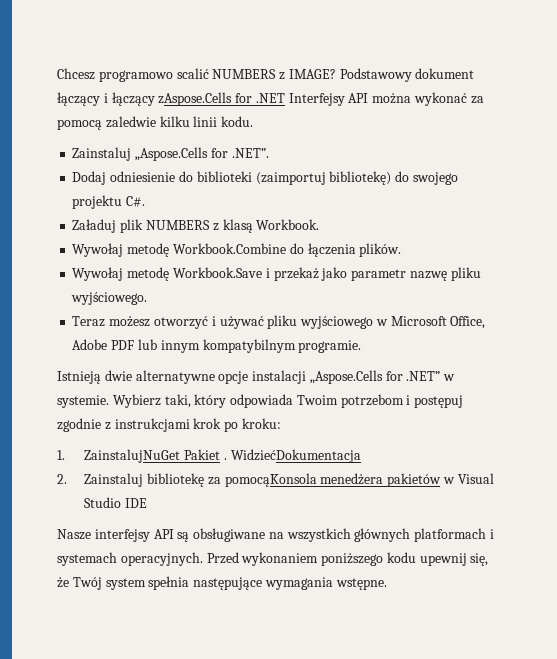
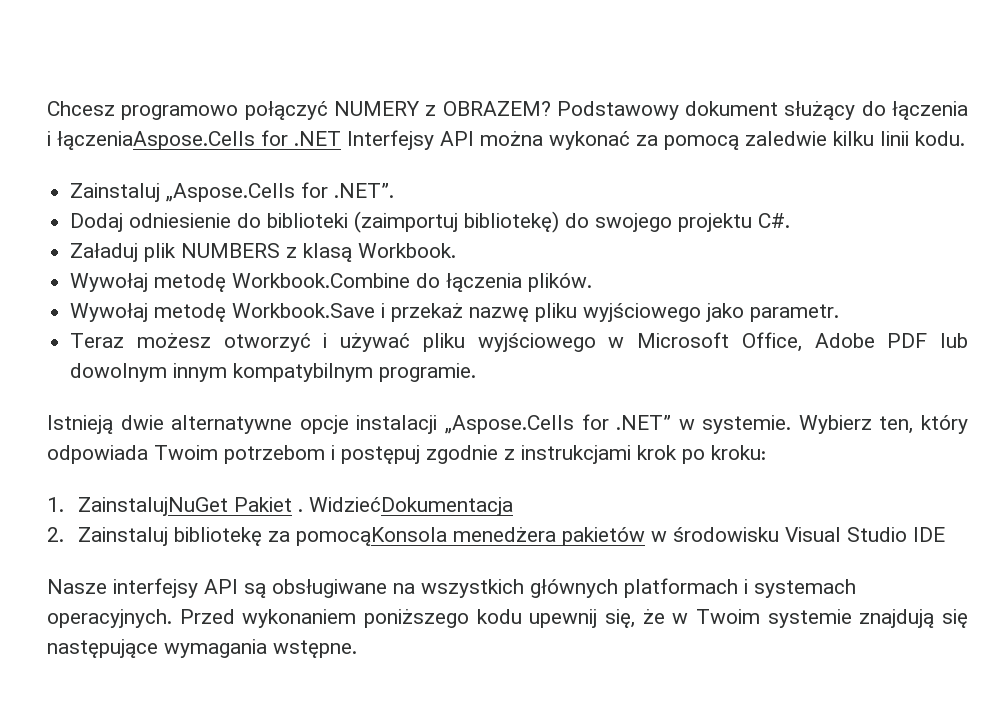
- Chcesz programowo scalić NUMBERS z IMAGE? Podstawowy dokument łączący i łączący zAspose.Cells for .NET Interfejsy API można wykonać za pomocą zaledwie kilku linii kodu.
+ Chcesz programowo połączyć NUMERY z OBRAZEM? Podstawowy dokument służący do łączenia i łączeniaAspose.Cells for .NET Interfejsy API można wykonać za pomocą zaledwie kilku linii kodu.
- Wywołaj metodę Workbook.Save i przekaż jako parametr nazwę pliku wyjściowego.
+ Wywołaj metodę Workbook.Save i przekaż nazwę pliku wyjściowego jako parametr.
- Teraz możesz otworzyć i używać pliku wyjściowego w Microsoft Office, Adobe PDF lub innym kompatybilnym programie.
+ Teraz możesz otworzyć i używać pliku wyjściowego w Microsoft Office, Adobe PDF lub dowolnym innym kompatybilnym programie.
- Wybierz taki, który odpowiada Twoim potrzebom i postępuj zgodnie z instrukcjami krok po kroku:
+ Wybierz ten, który odpowiada Twoim potrzebom i postępuj zgodnie z instrukcjami krok po kroku:
- 2. Zainstaluj bibliotekę za pomocąKonsola menedżera pakietów w Visual Studio IDE
+ 2. Zainstaluj bibliotekę za pomocąKonsola menedżera pakietów w środowisku Visual Studio IDE
- Przed wykonaniem poniższego kodu upewnij się, że Twój system spełnia następujące wymagania wstępne.
+ Przed wykonaniem poniższego kodu upewnij się, że w Twoim systemie znajdują się następujące wymagania wstępne.

